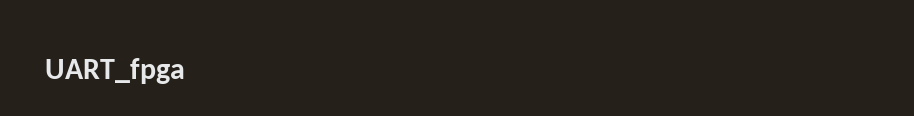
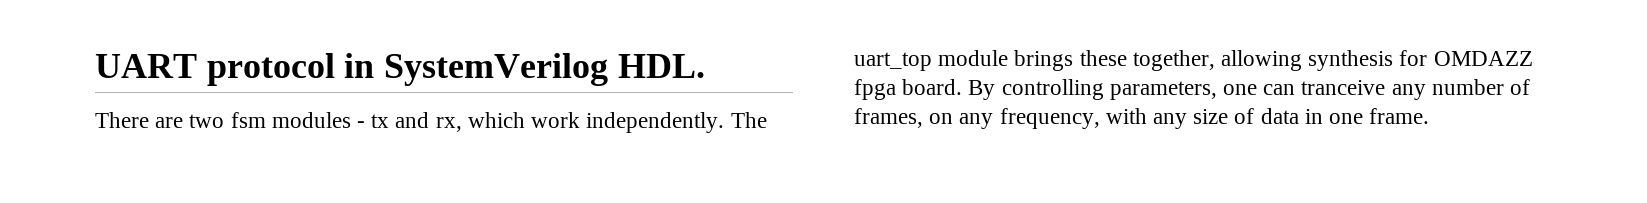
- UART_fpga
+ UART protocol in SystemVerilog HDL.
+ There are two fsm modules - tx and rx, which work independently. The uart_top module brings these together, allowing synthesis for OMDAZZ fpga board. By controlling parameters, one can tranceive any number of frames, on any frequency, with any size of data in one frame.

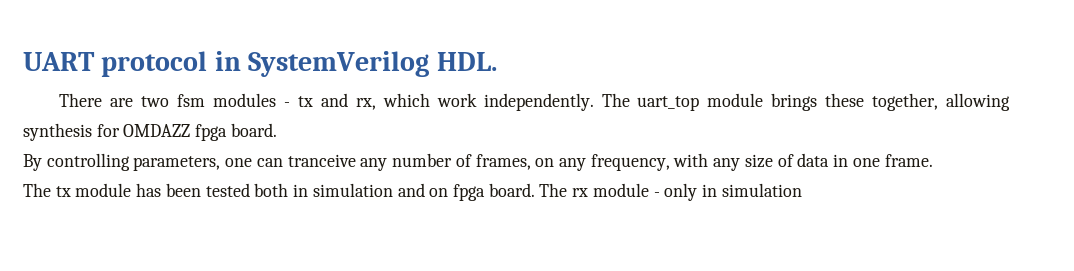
- The uart_top module brings these together, allowing synthesis for OMDAZZ fpga board. By controlling parameters, one can tranceive any number of frames, on any frequency, with any size of data in one frame.
+ The uart_top module brings these together, allowing synthesis for OMDAZZ fpga board.
+ By controlling parameters, one can tranceive any number of frames, on any frequency, with any size of data in one frame.
+ The tx module has been tested both in simulation and on fpga board. The rx module - only in simulation

